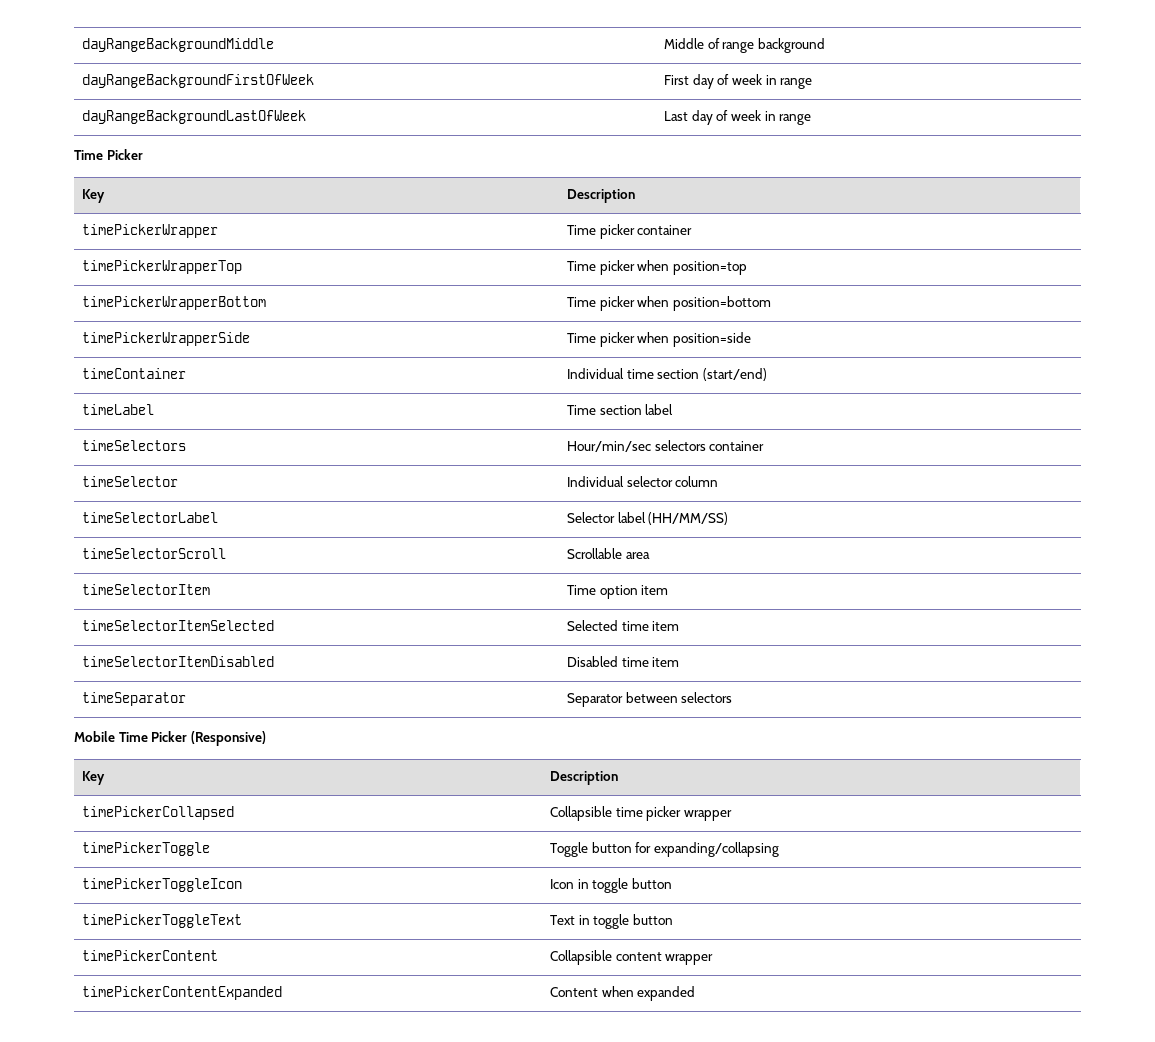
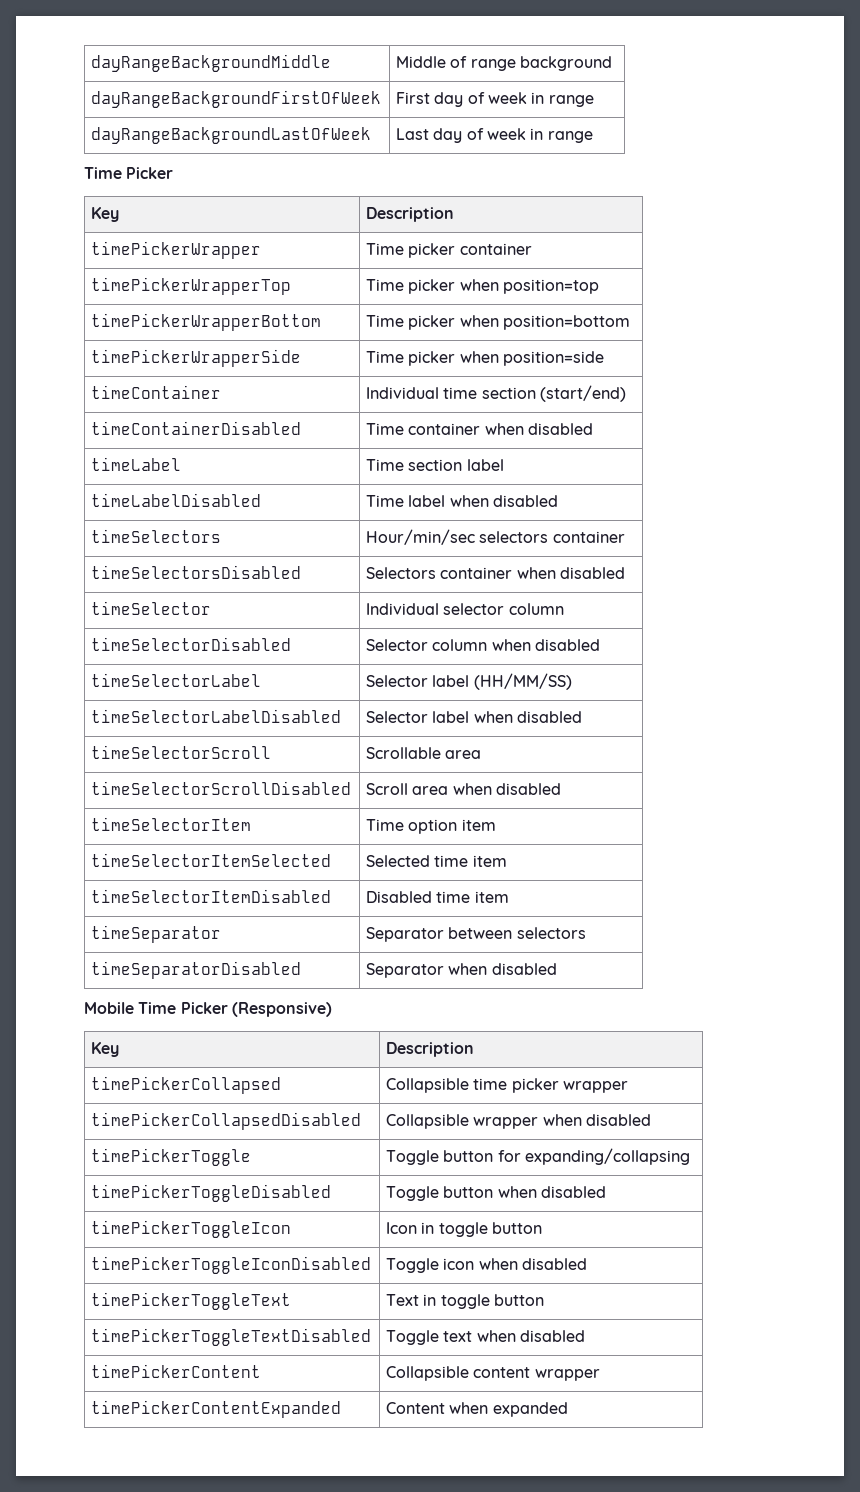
+ timeContainerDisabled | Time container when disabled
+ timeLabelDisabled | Time label when disabled
+ timeSelectorsDisabled | Selectors container when disabled
+ timeSelectorDisabled | Selector column when disabled
+ timeSelectorLabelDisabled | Selector label when disabled
  timeSelectorScroll | Scrollable area
+ timeSelectorScrollDisabled | Scroll area when disabled
+ timeSeparatorDisabled | Separator when disabled
+ timePickerCollapsedDisabled | Collapsible wrapper when disabled
+ timePickerToggleDisabled | Toggle button when disabled
+ timePickerToggleIconDisabled | Toggle icon when disabled
+ timePickerToggleTextDisabled | Toggle text when disabled

